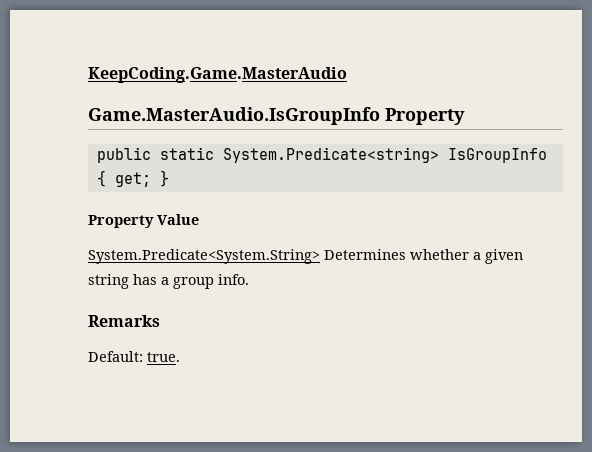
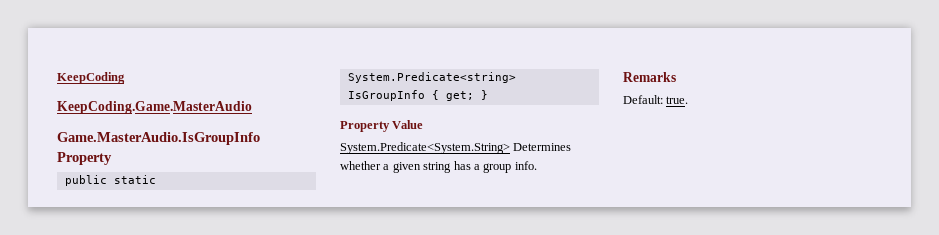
+ KeepCoding

